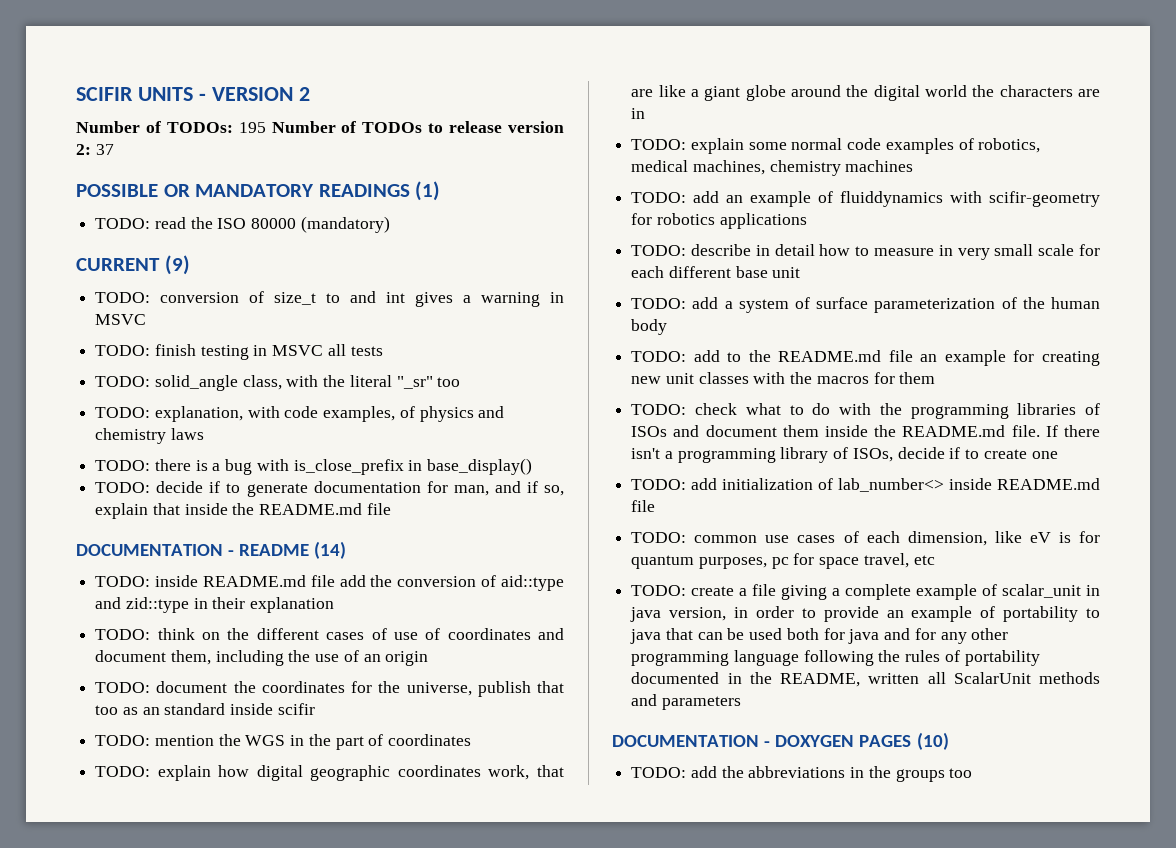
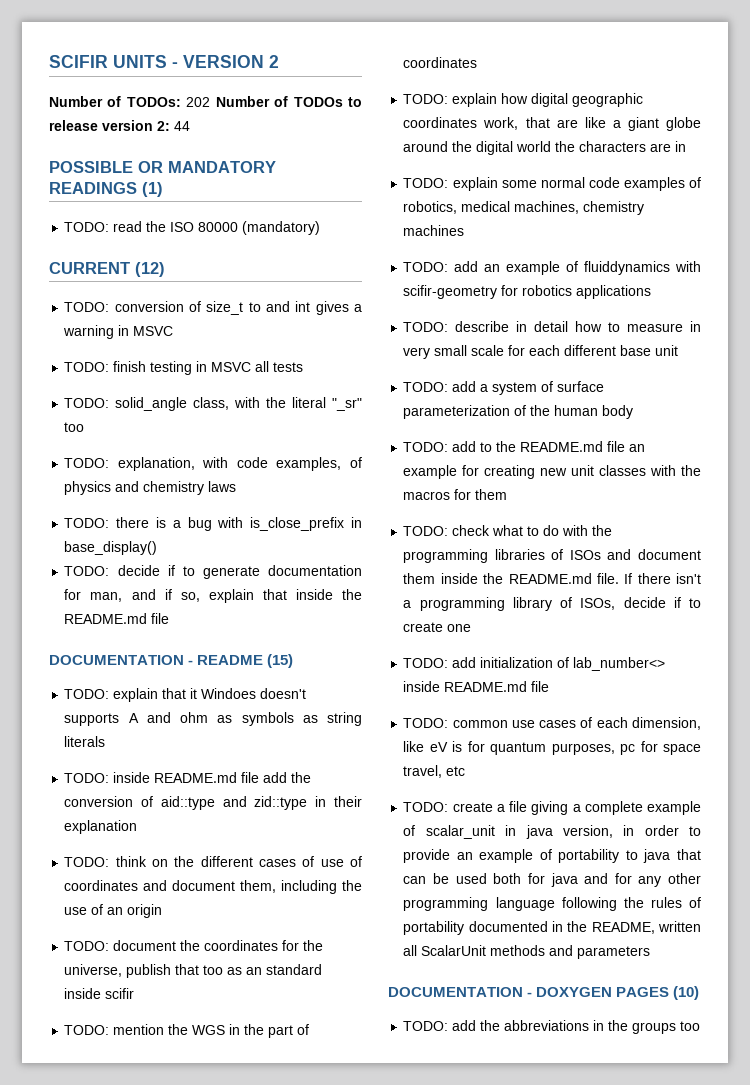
- Number of TODOs: 195 Number of TODOs to release version 2: 37
+ Number of TODOs: 202 Number of TODOs to release version 2: 44
- CURRENT (9)
+ CURRENT (12)
- DOCUMENTATION - README (14)
+ DOCUMENTATION - README (15)
+ TODO: explain that it Windoes doesn't supports A and ohm as symbols as string literals

